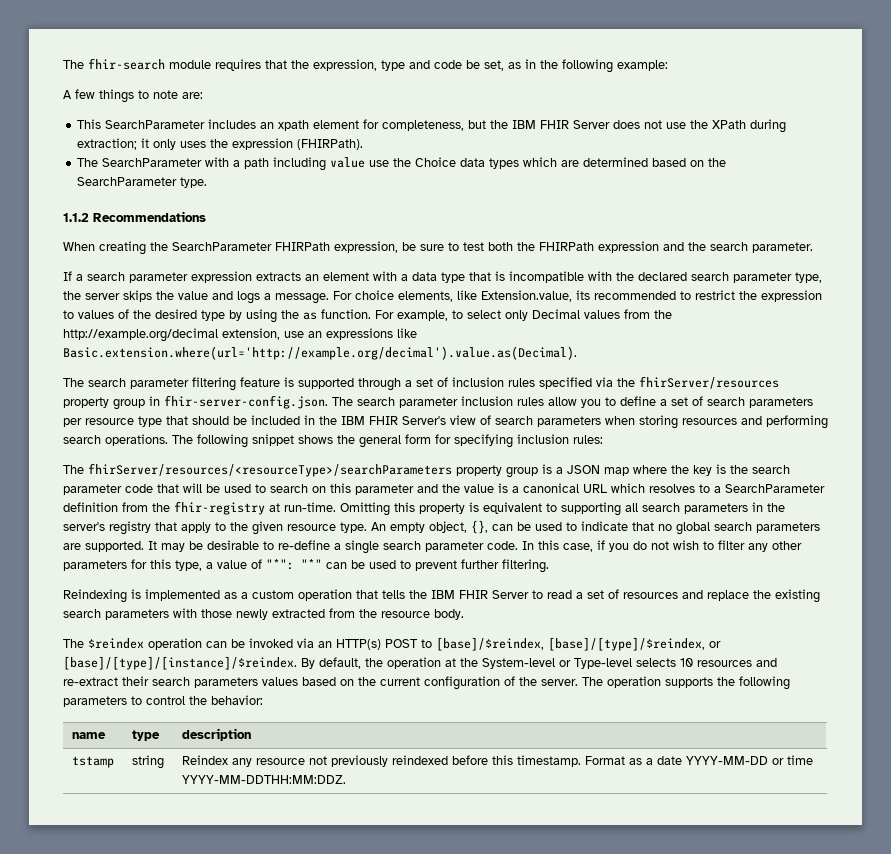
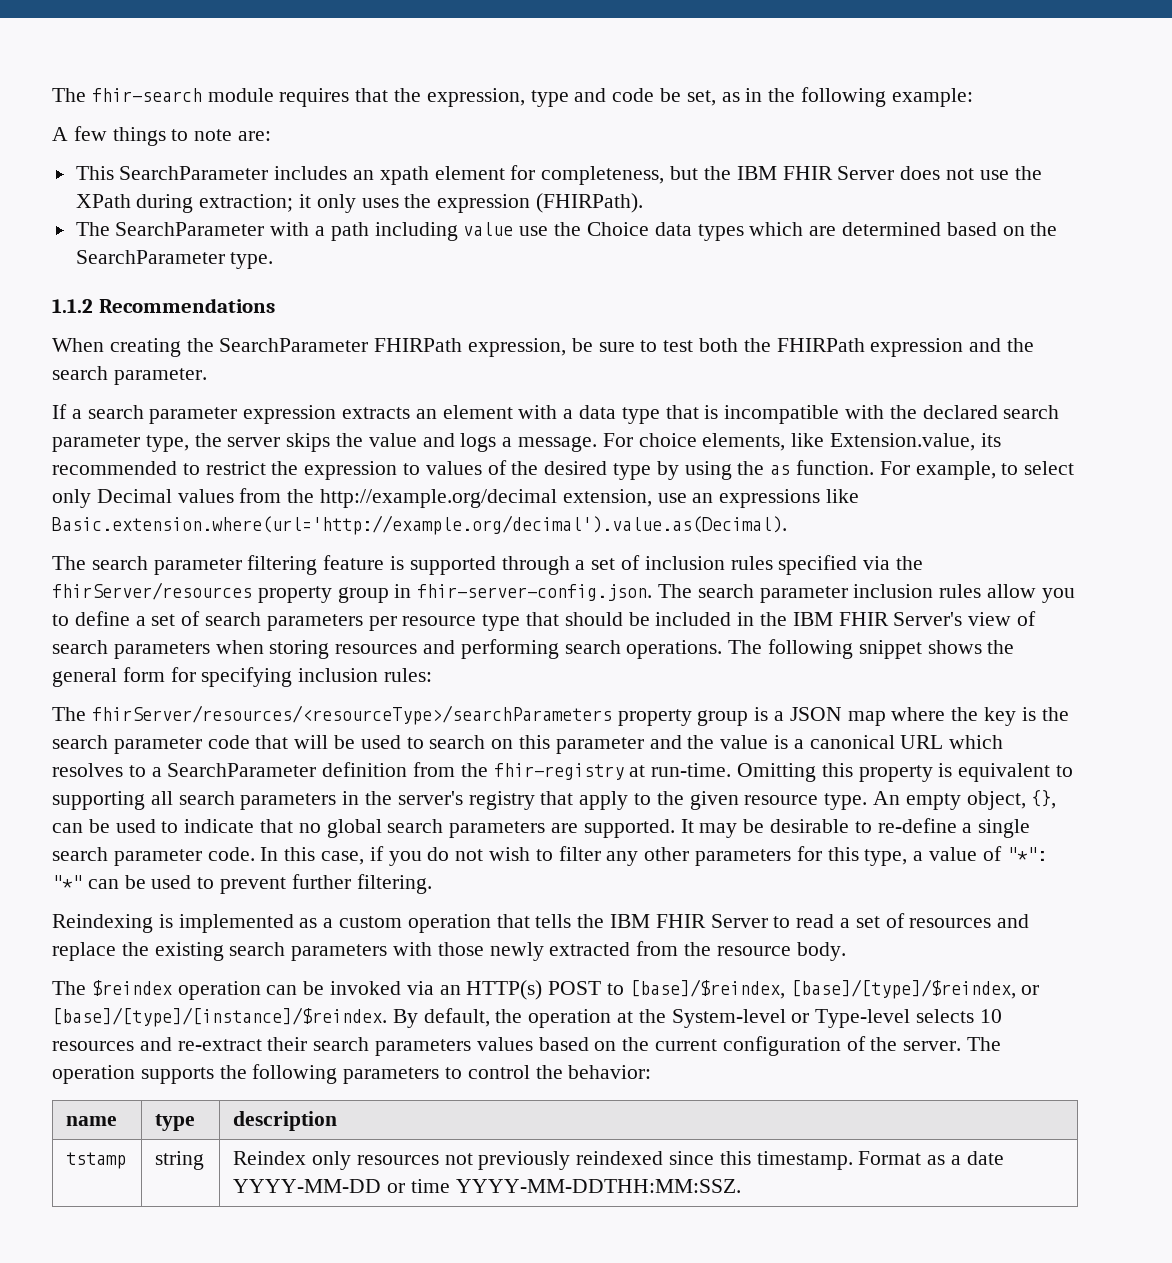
- tstamp | string | Reindex any resource not previously reindexed before this timestamp. Format as a date YYYY-MM-DD or time YYYY-MM-DDTHH:MM:DDZ.
+ tstamp | string | Reindex only resources not previously reindexed since this timestamp. Format as a date YYYY-MM-DD or time YYYY-MM-DDTHH:MM:SSZ.

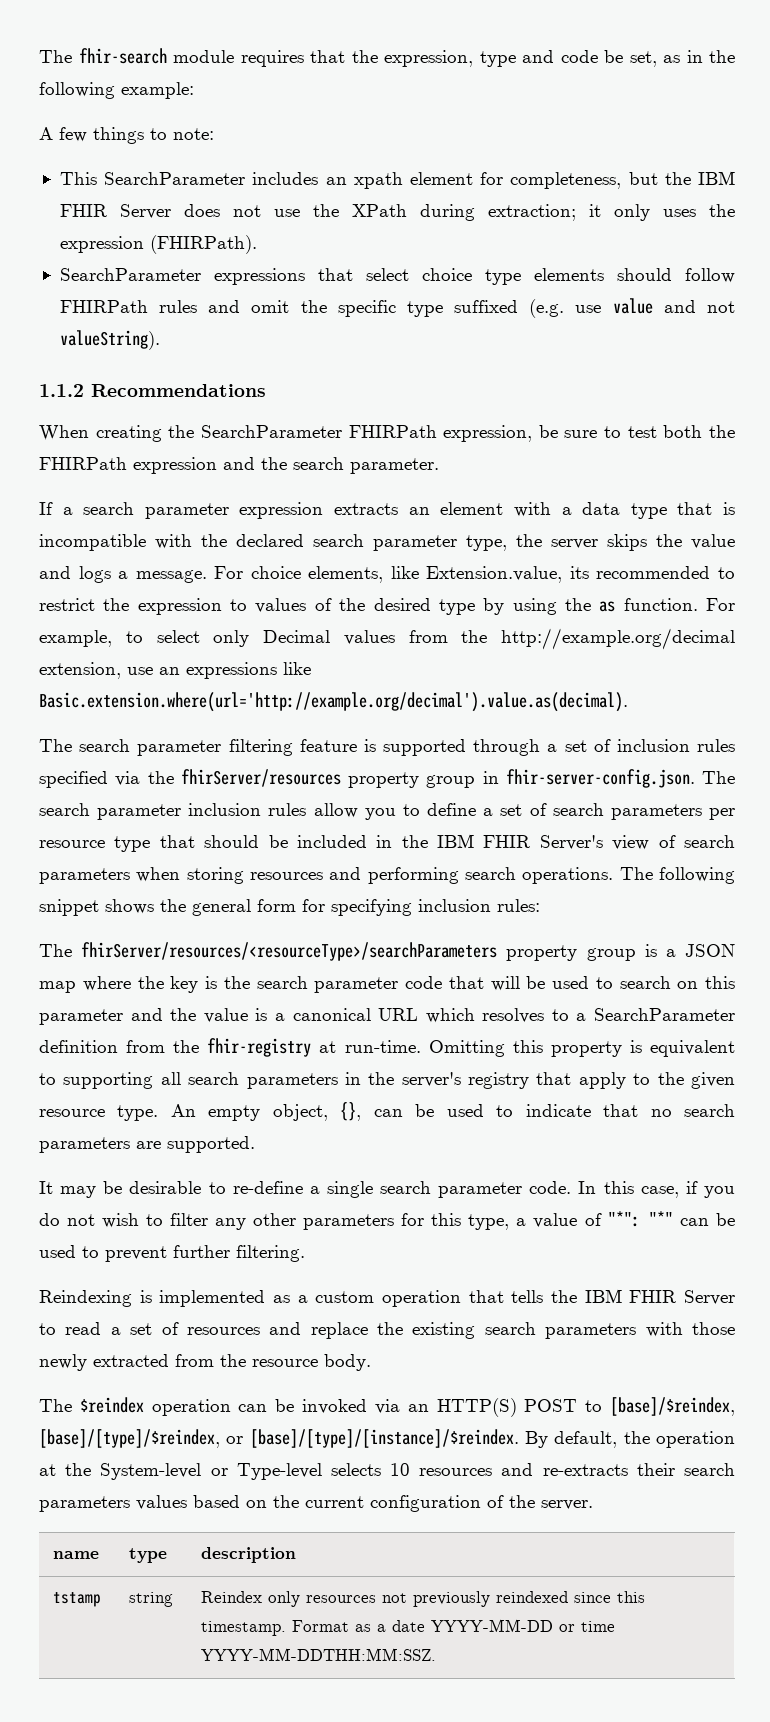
- A few things to note are:
+ A few things to note:
- The SearchParameter with a path including value use the Choice data types which are determined based on the SearchParameter type.
+ SearchParameter expressions that select choice type elements should follow FHIRPath rules and omit the specific type suffixed (e.g. use value and not valueString).
- For example, to select only Decimal values from the http://example.org/decimal extension, use an expressions like Basic.extension.where(url='http://example.org/decimal').value.as(Decimal).
+ For example, to select only Decimal values from the http://example.org/decimal extension, use an expressions like Basic.extension.where(url='http://example.org/decimal').value.as(decimal).
- An empty object, {}, can be used to indicate that no global search parameters are supported. It may be desirable to re-define a single search parameter code.
+ An empty object, {}, can be used to indicate that no search parameters are supported.
+ It may be desirable to re-define a single search parameter code.
- The $reindex operation can be invoked via an HTTP(s) POST to [base]/$reindex, [base]/[type]/$reindex, or [base]/[type]/[instance]/$reindex.
+ The $reindex operation can be invoked via an HTTP(S) POST to [base]/$reindex, [base]/[type]/$reindex, or [base]/[type]/[instance]/$reindex.
- By default, the operation at the System-level or Type-level selects 10 resources and re-extract their search parameters values based on the current configuration of the server. The operation supports the following parameters to control the behavior:
+ By default, the operation at the System-level or Type-level selects 10 resources and re-extracts their search parameters values based on the current configuration of the server.

